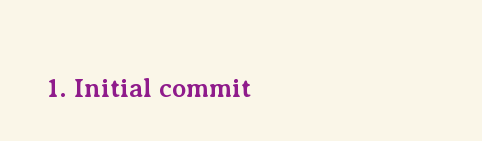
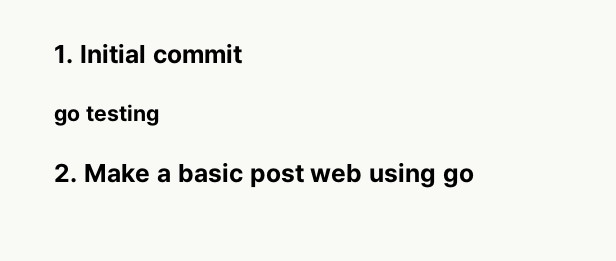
+ go testing
+ 2. Make a basic post web using go

